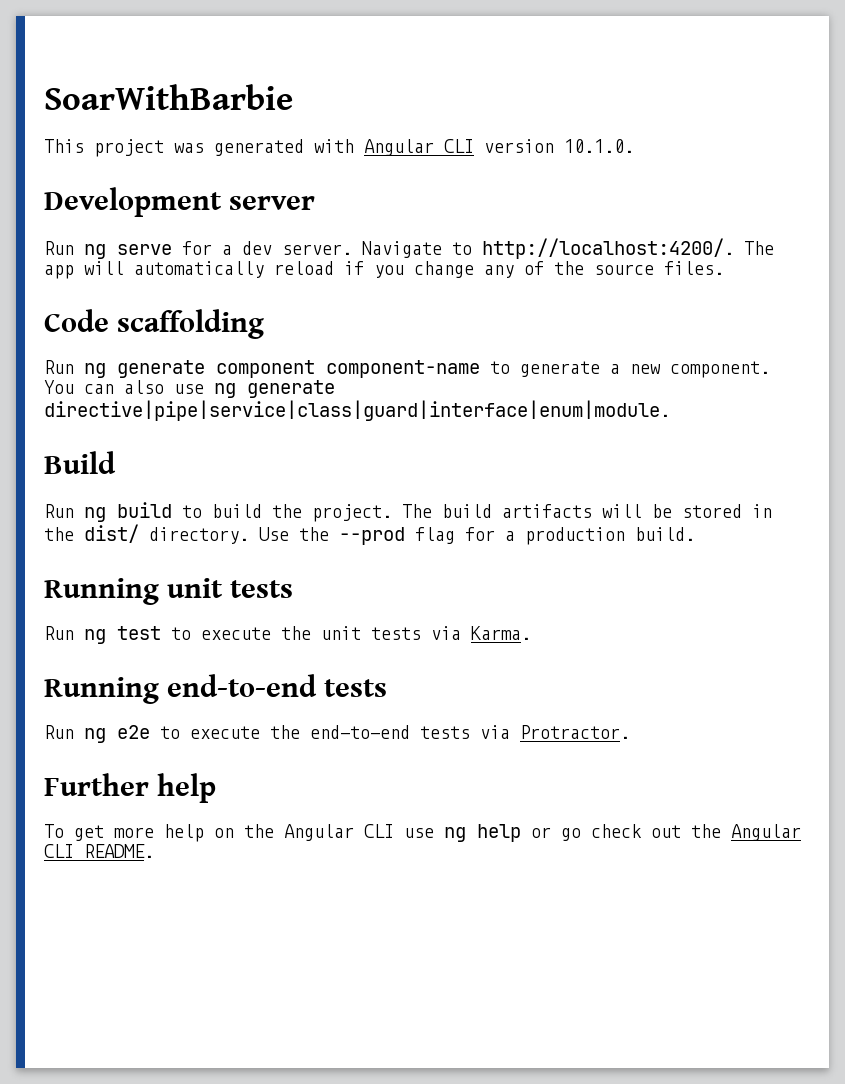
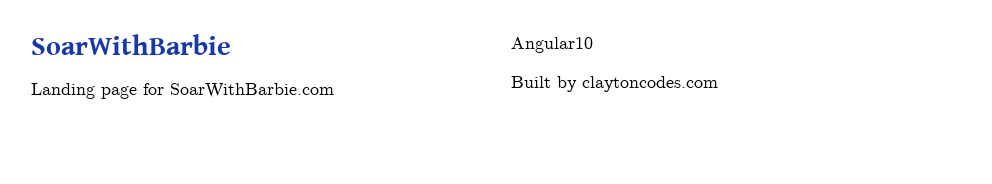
- This project was generated with Angular CLI version 10.1.0.
- Development server
- Run ng serve for a dev server. Navigate to http://localhost:4200/. The app will automatically reload if you change any of the source files.
- Code scaffolding
- Run ng generate component component-name to generate a new component. You can also use ng generate directive|pipe|service|class|guard|interface|enum|module.
- Build
- Run ng build to build the project. The build artifacts will be stored in the dist/ directory. Use the --prod flag for a production build.
- Running unit tests
- Run ng test to execute the unit tests via Karma.
- Running end-to-end tests
- Run ng e2e to execute the end-to-end tests via Protractor.
- Further help
- To get more help on the Angular CLI use ng help or go check out the Angular CLI README.
+ Landing page for SoarWithBarbie.com
+ Angular10
+ Built by claytoncodes.com

